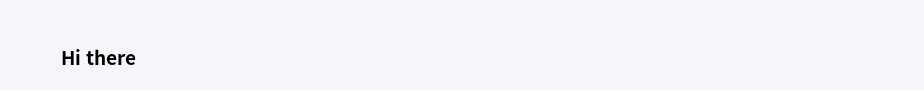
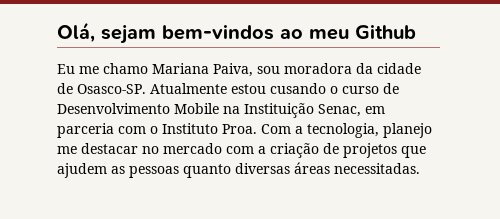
- Hi there
+ Olá, sejam bem-vindos ao meu Github
+ Eu me chamo Mariana Paiva, sou moradora da cidade de Osasco-SP. Atualmente estou cusando o curso de Desenvolvimento Mobile na Instituição Senac, em parceria com o Instituto Proa. Com a tecnologia, planejo me destacar no mercado com a criação de projetos que ajudem as pessoas quanto diversas áreas necessitadas.

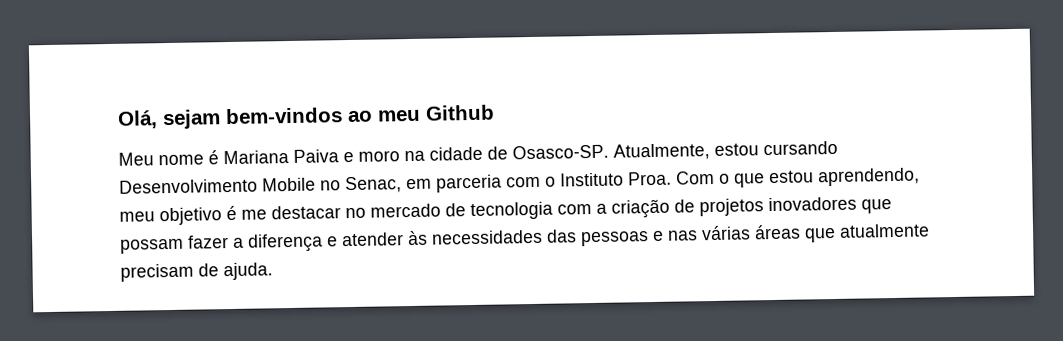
- Eu me chamo Mariana Paiva, sou moradora da cidade de Osasco-SP. Atualmente estou cusando o curso de Desenvolvimento Mobile na Instituição Senac, em parceria com o Instituto Proa.
+ Meu nome é Mariana Paiva e moro na cidade de Osasco-SP. Atualmente, estou cursando Desenvolvimento Mobile no Senac, em parceria com o Instituto Proa.
- Com a tecnologia, planejo me destacar no mercado com a criação de projetos que ajudem as pessoas quanto diversas áreas necessitadas.
+ Com o que estou aprendendo, meu objetivo é me destacar no mercado de tecnologia com a criação de projetos inovadores que possam fazer a diferença e atender às necessidades das pessoas e nas várias áreas que atualmente precisam de ajuda.

